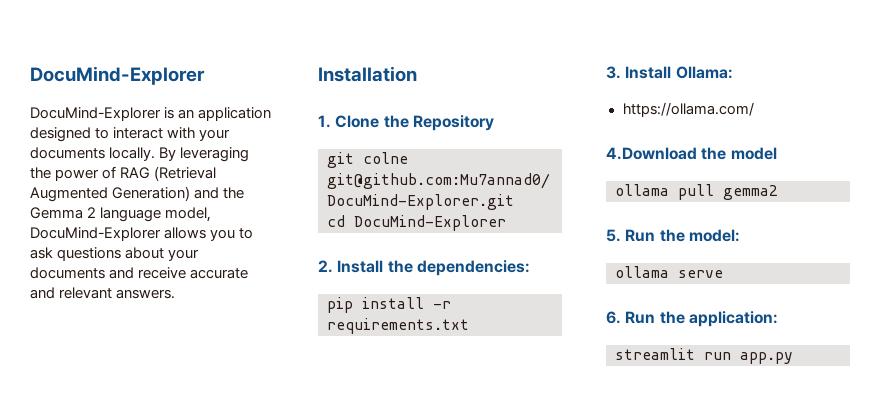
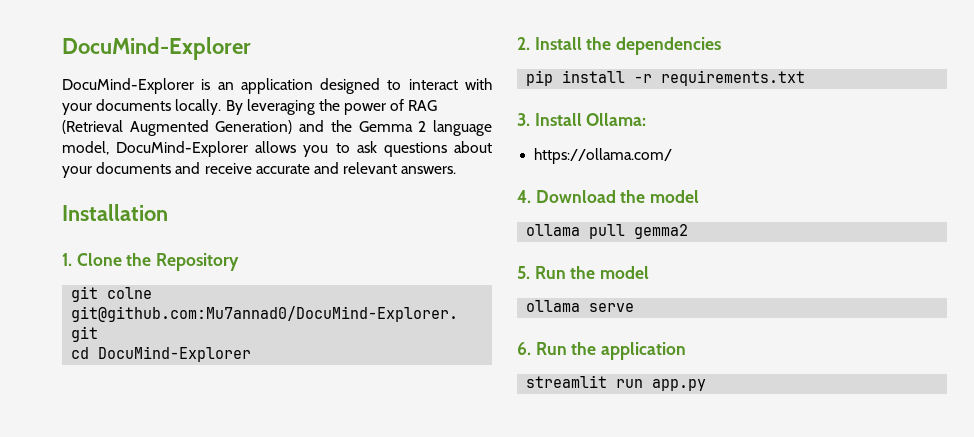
- 2. Install the dependencies:
+ 2. Install the dependencies
- 4.Download the model
+ 4. Download the model
- 5. Run the model:
+ 5. Run the model
- 6. Run the application:
+ 6. Run the application

